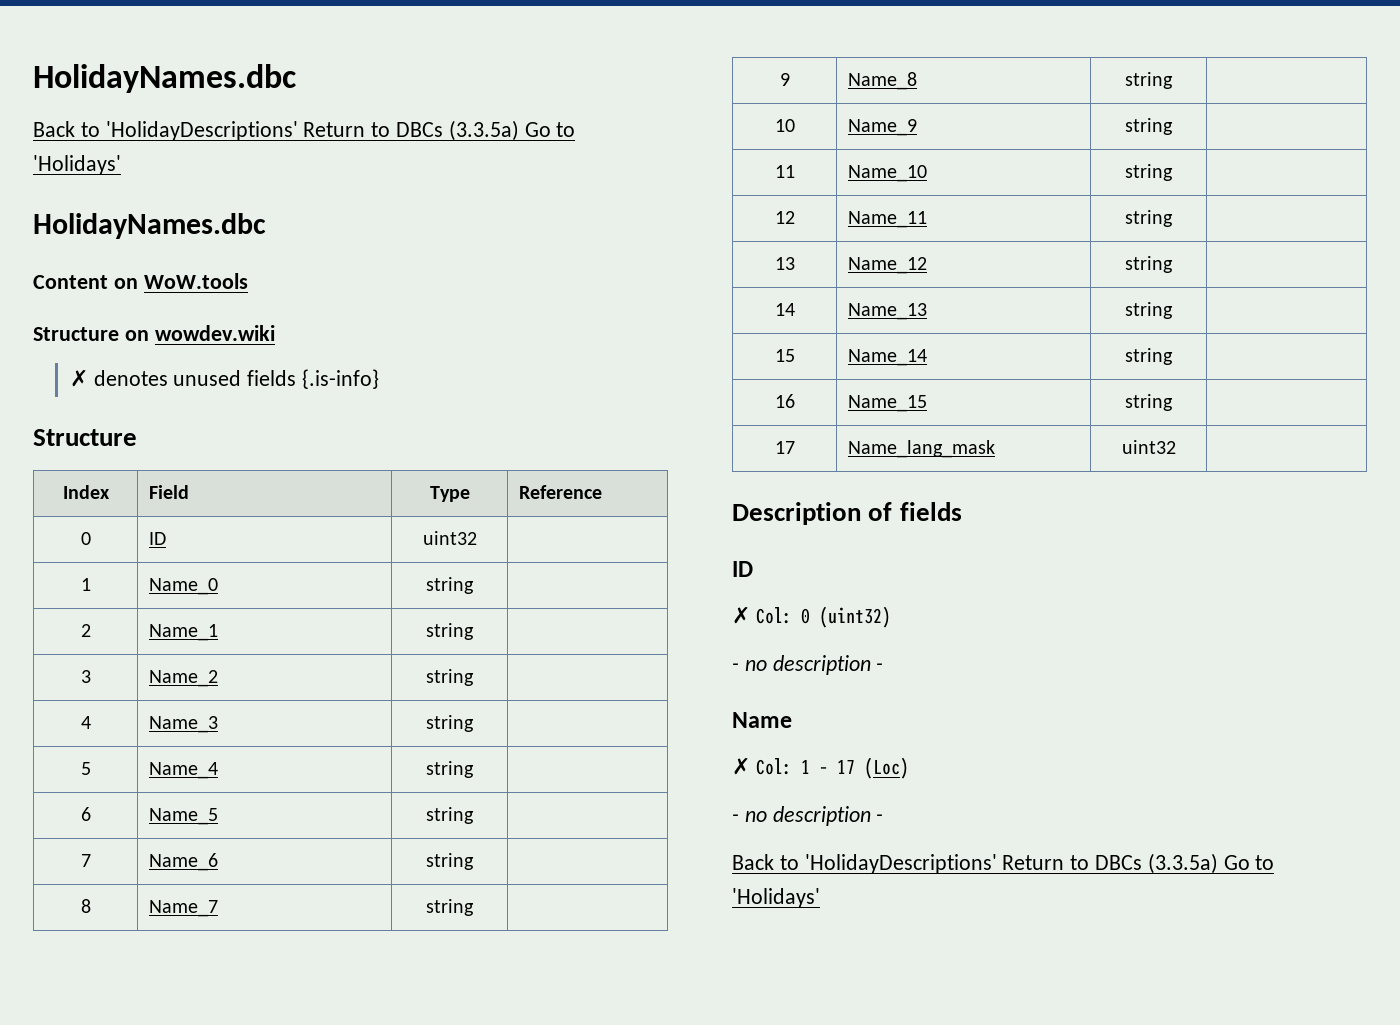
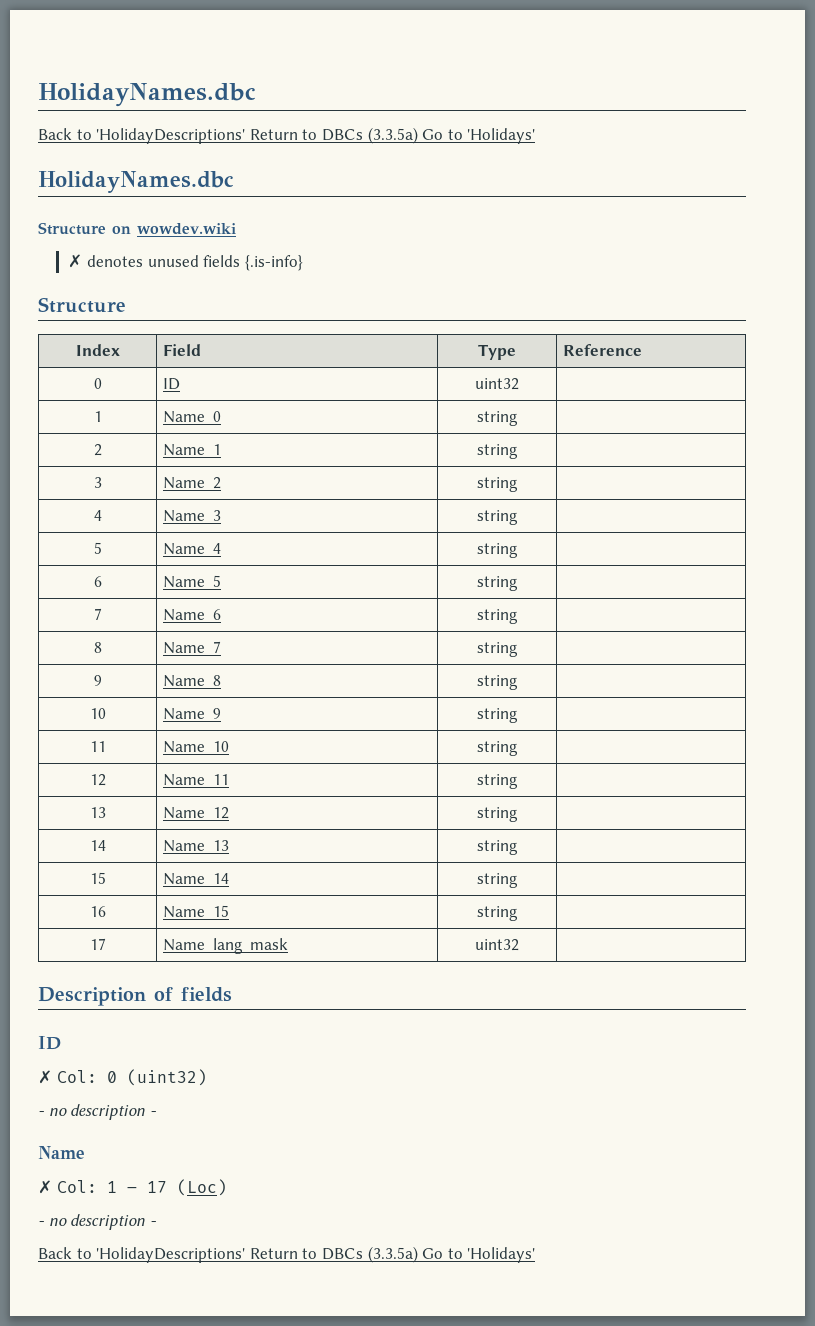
- Content on WoW.tools

